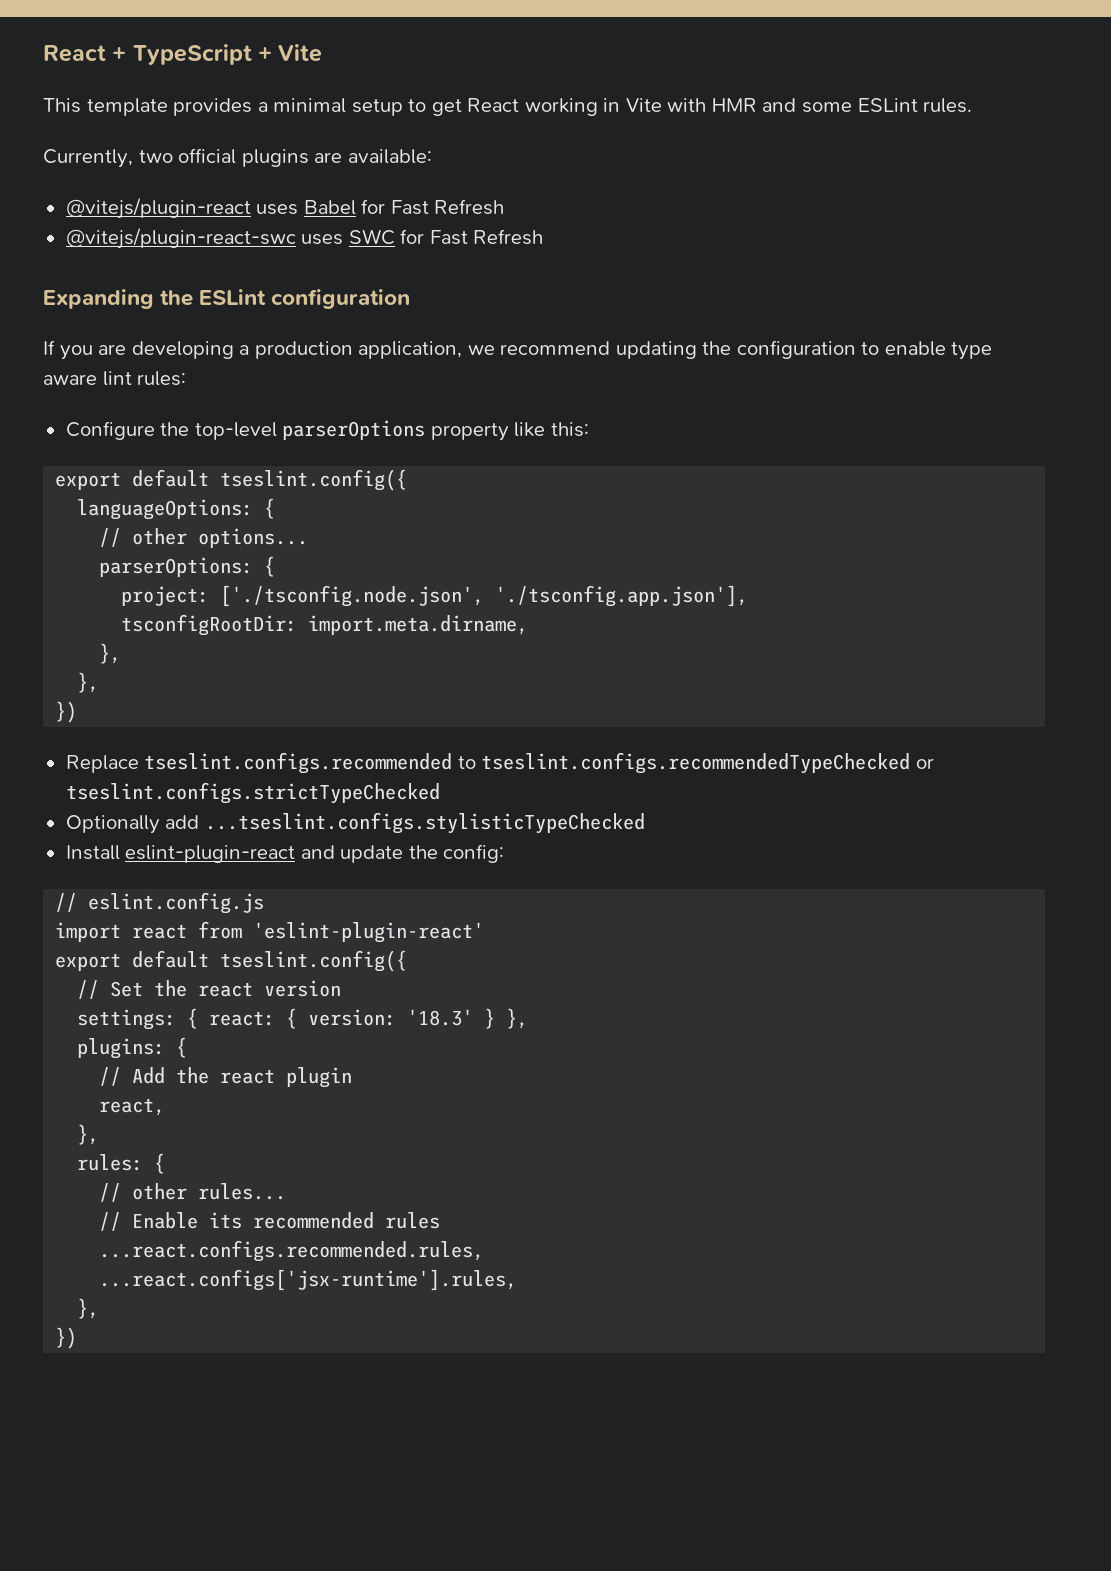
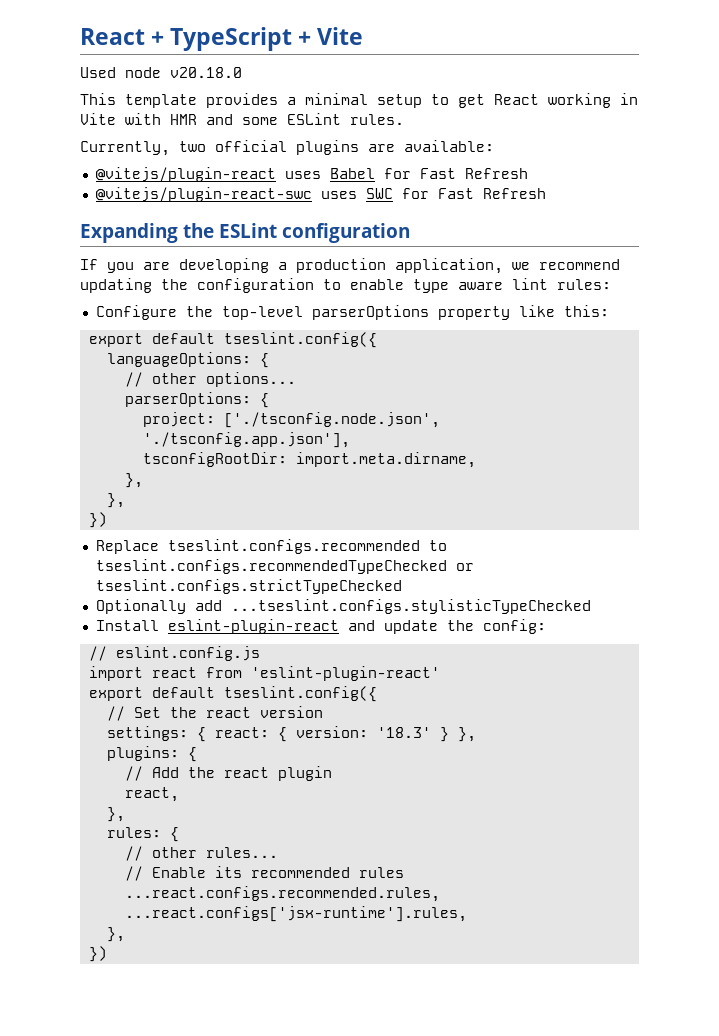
+ Used node v20.18.0

